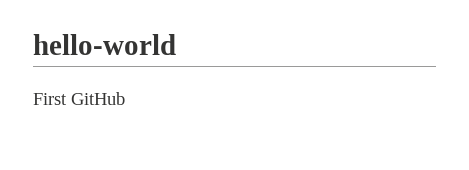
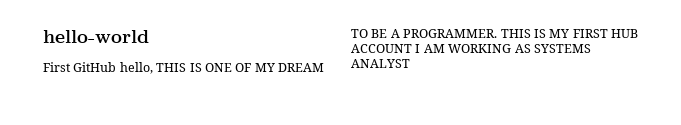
- First GitHub
+ First GitHub hello, THIS IS ONE OF MY DREAM TO BE A PROGRAMMER. THIS IS MY FIRST HUB ACCOUNT I AM WORKING AS SYSTEMS ANALYST

